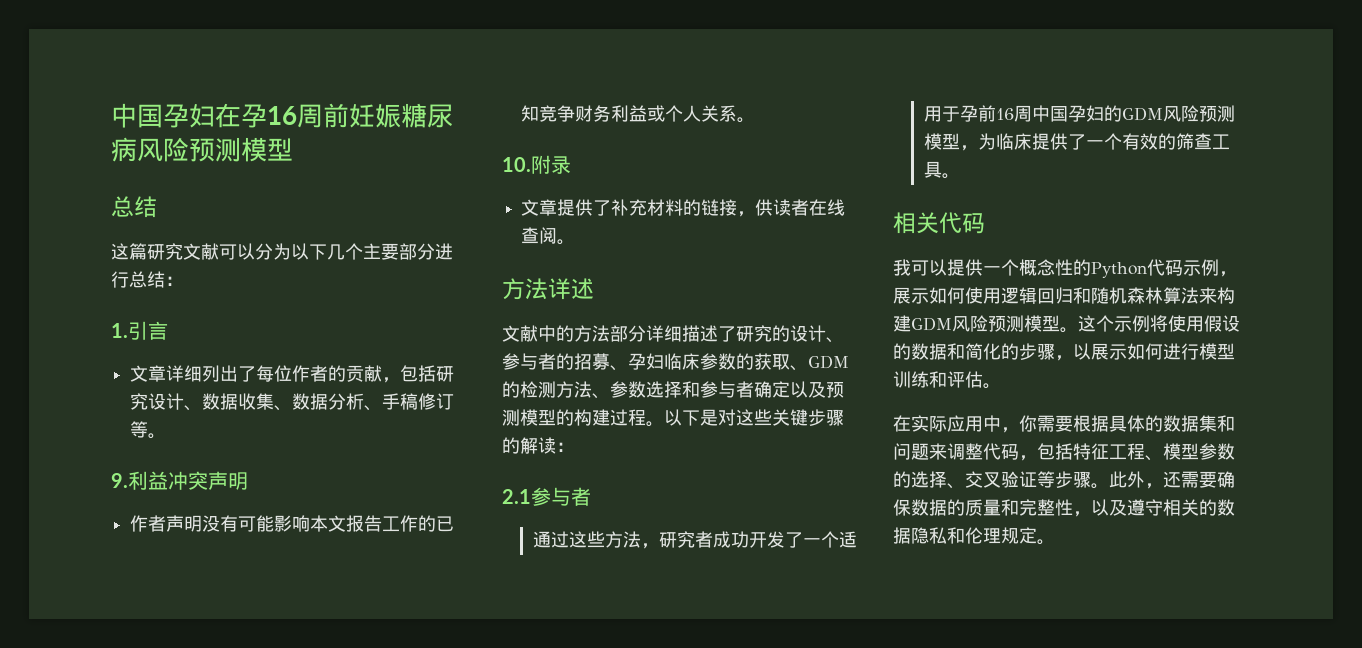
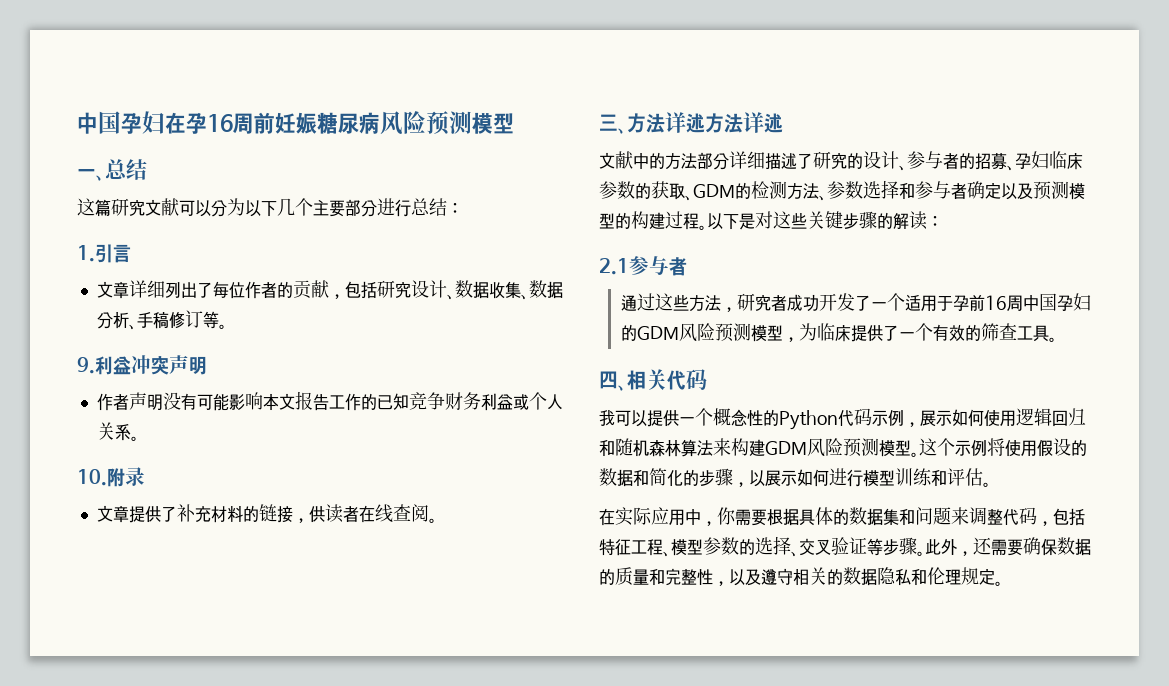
  中国孕妇在孕16周前妊娠糖尿病风险预测模型
- 总结
+ 一、总结
- 方法详述
+ 三、方法详述方法详述
- 相关代码
+ 四、相关代码

